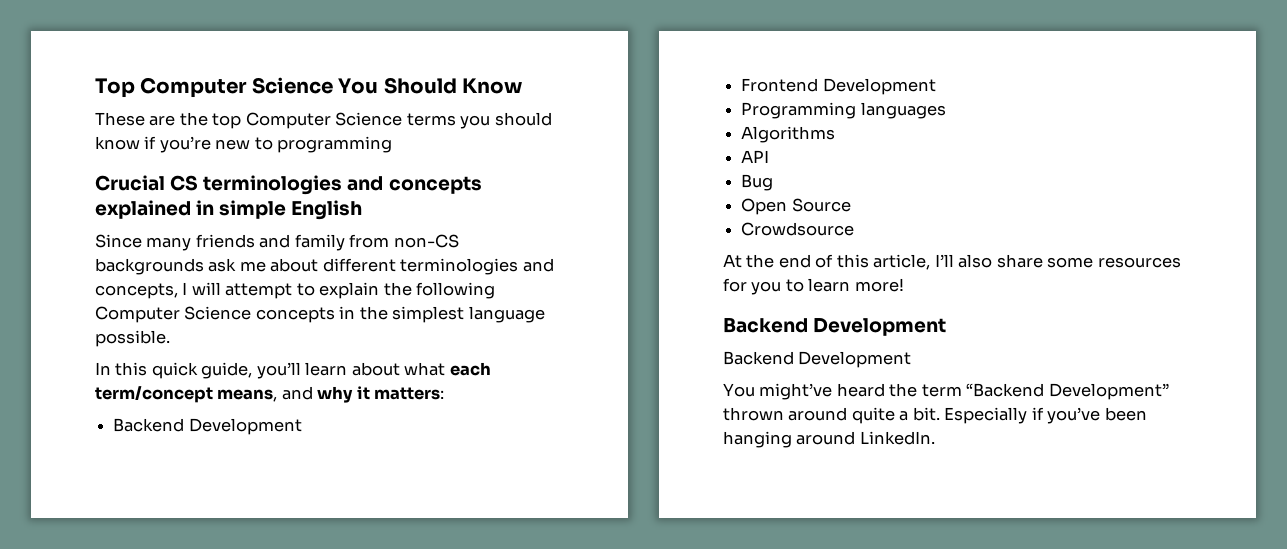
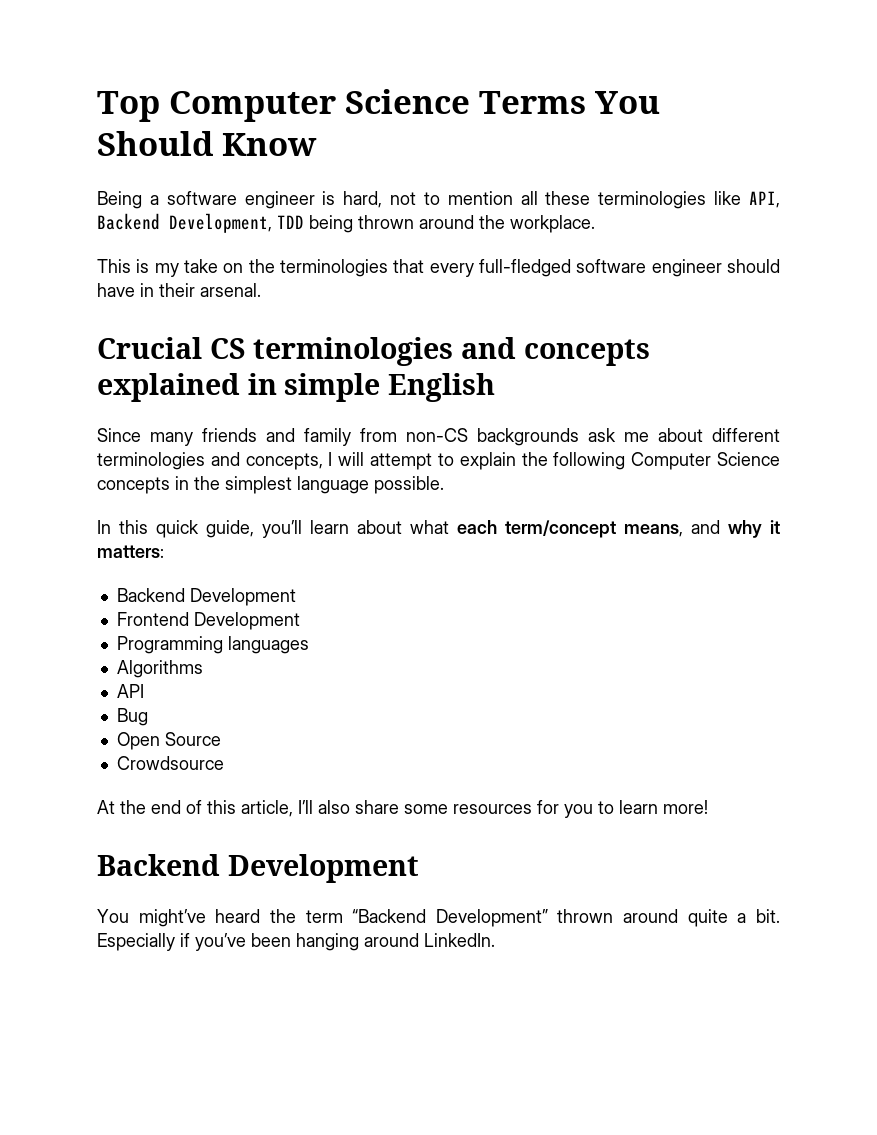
- Top Computer Science You Should Know
+ Top Computer Science Terms You Should Know
- These are the top Computer Science terms you should know if you’re new to programming
+ Being a software engineer is hard, not to mention all these terminologies like API, Backend Development, TDD being thrown around the workplace.
+ This is my take on the terminologies that every full-fledged software engineer should have in their arsenal.
  At the end of this article, I’ll also share some resources for you to learn more!
- Backend Development

